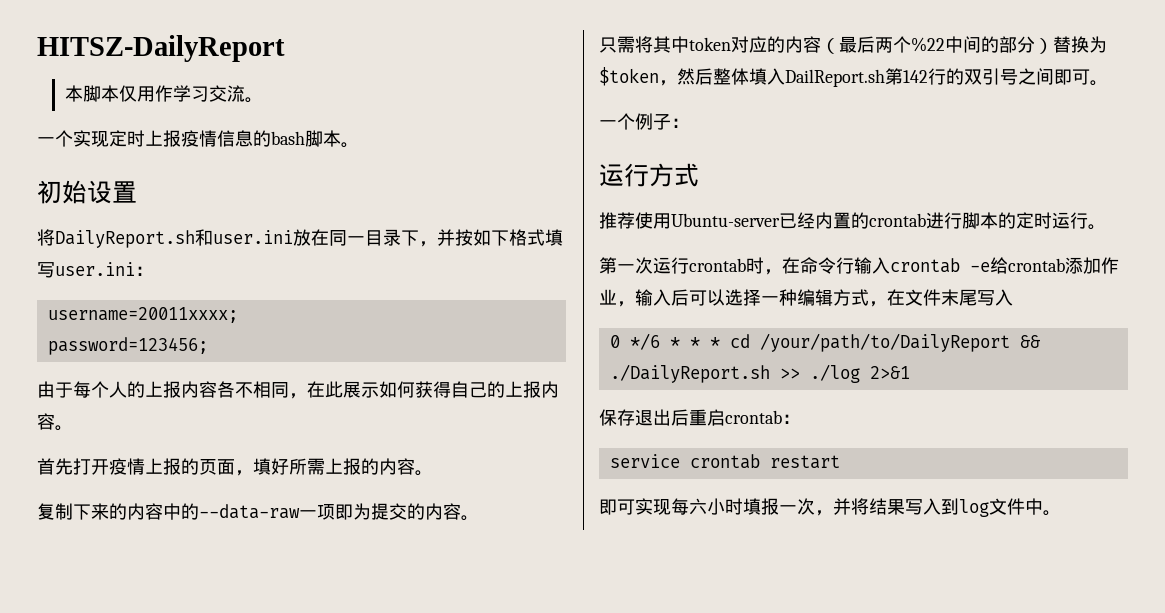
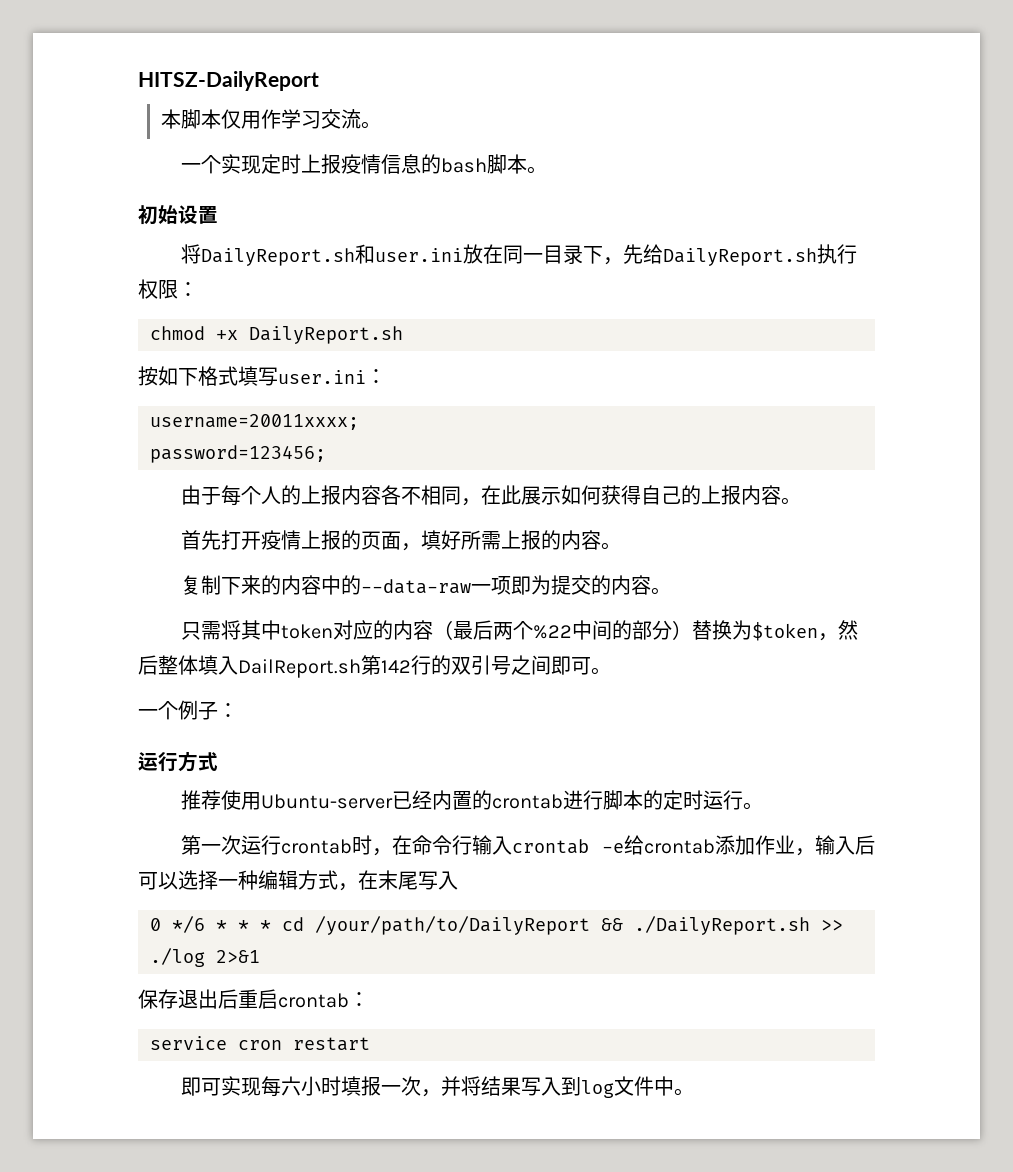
- 将DailyReport.sh和user.ini放在同一目录下，并按如下格式填写user.ini：
+ 将DailyReport.sh和user.ini放在同一目录下，先给DailyReport.sh执行权限：
+ chmod +x DailyReport.sh
+ 按如下格式填写user.ini：
- 第一次运行crontab时，在命令行输入crontab -e给crontab添加作业，输入后可以选择一种编辑方式，在文件末尾写入
+ 第一次运行crontab时，在命令行输入crontab -e给crontab添加作业，输入后可以选择一种编辑方式，在末尾写入
- service crontab restart
+ service cron restart

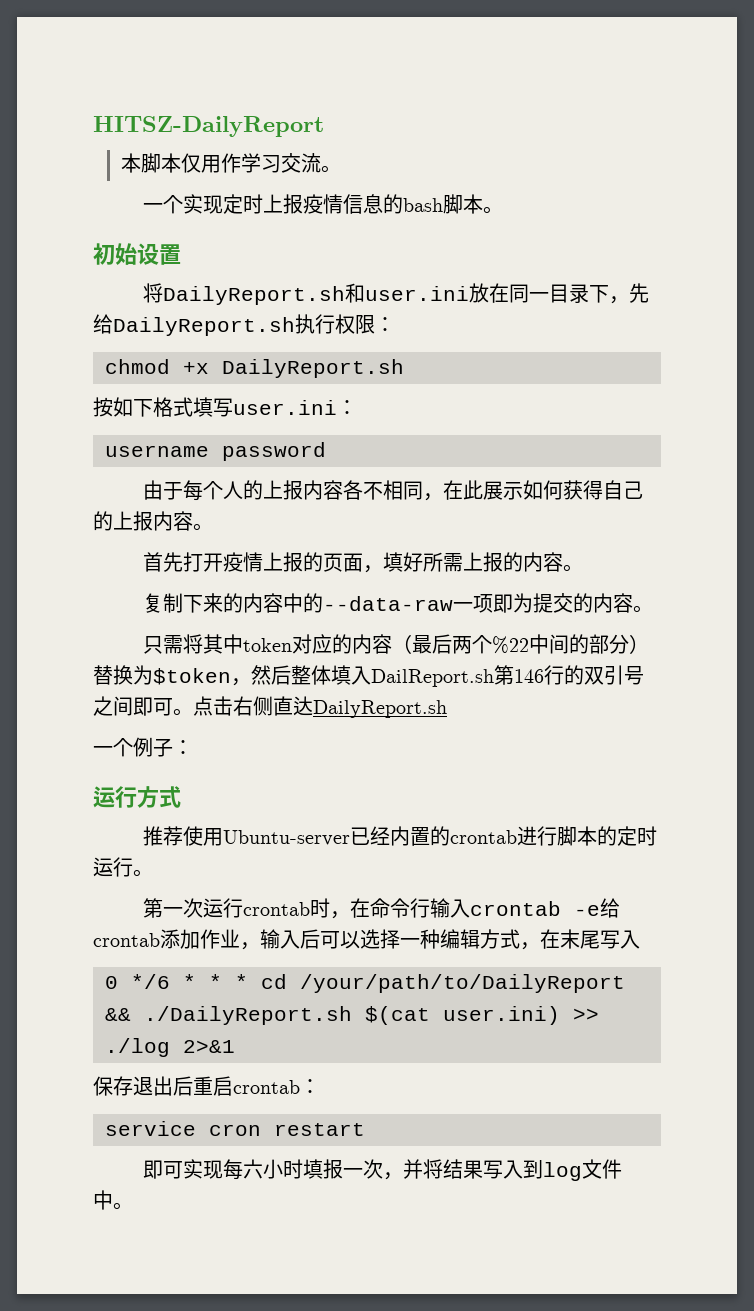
- username=20011xxxx;
- password=123456;
+ username password
- 只需将其中token对应的内容（最后两个%22中间的部分）替换为$token，然后整体填入DailReport.sh第142行的双引号之间即可。
+ 只需将其中token对应的内容（最后两个%22中间的部分）替换为$token，然后整体填入DailReport.sh第146行的双引号之间即可。点击右侧直达DailyReport.sh
- 0 */6 * * * cd /your/path/to/DailyReport && ./DailyReport.sh >> ./log 2>&1
+ 0 */6 * * * cd /your/path/to/DailyReport && ./DailyReport.sh $(cat user.ini) >> ./log 2>&1

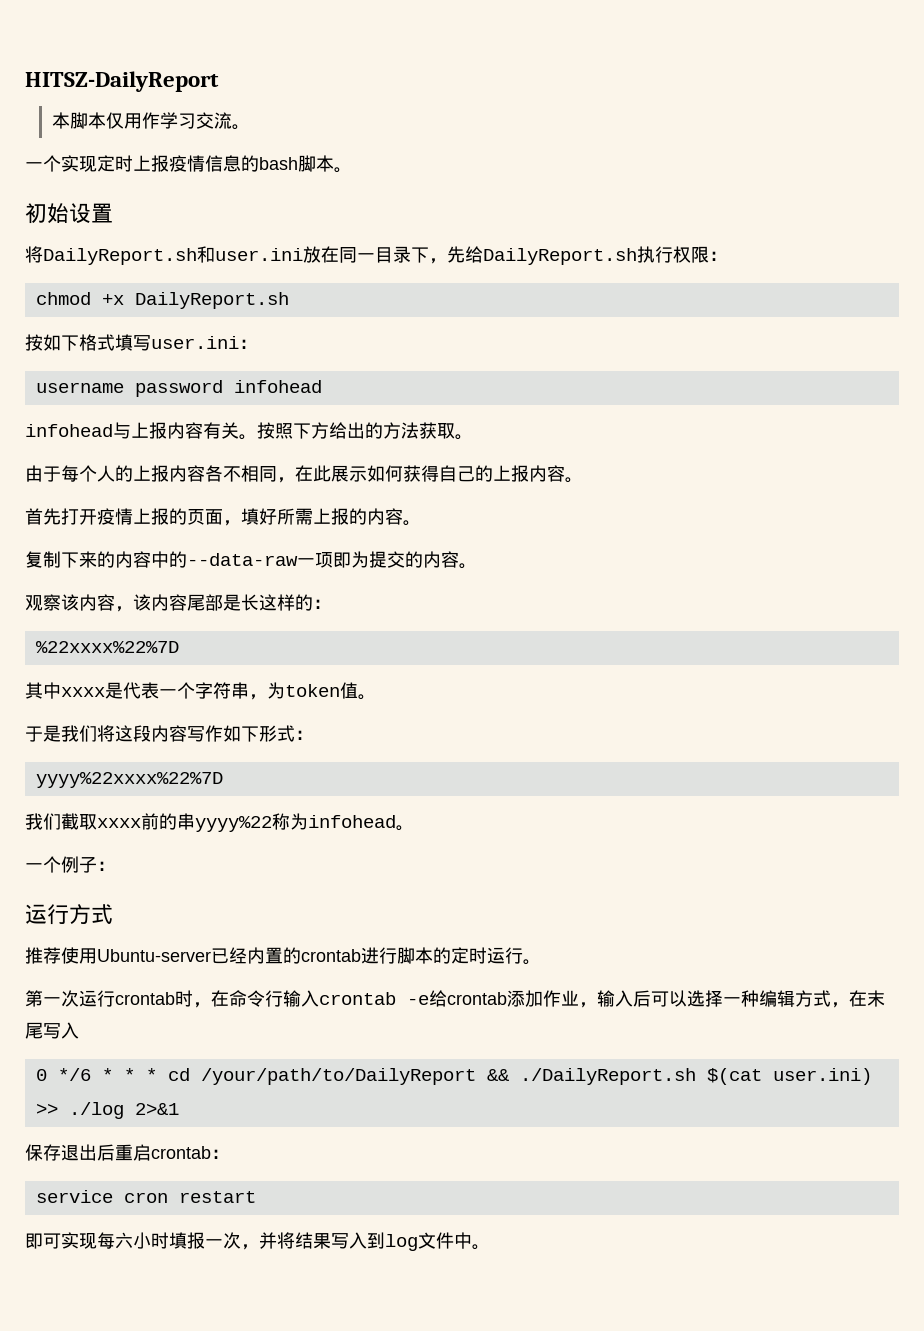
- username password
+ username password infohead
+ infohead与上报内容有关。按照下方给出的方法获取。
- 只需将其中token对应的内容（最后两个%22中间的部分）替换为$token，然后整体填入DailReport.sh第146行的双引号之间即可。点击右侧直达DailyReport.sh
+ 观察该内容，该内容尾部是长这样的：
+ %22xxxx%22%7D
+ 其中xxxx是代表一个字符串，为token值。
+ 于是我们将这段内容写作如下形式：
+ yyyy%22xxxx%22%7D
+ 我们截取xxxx前的串yyyy%22称为infohead。

